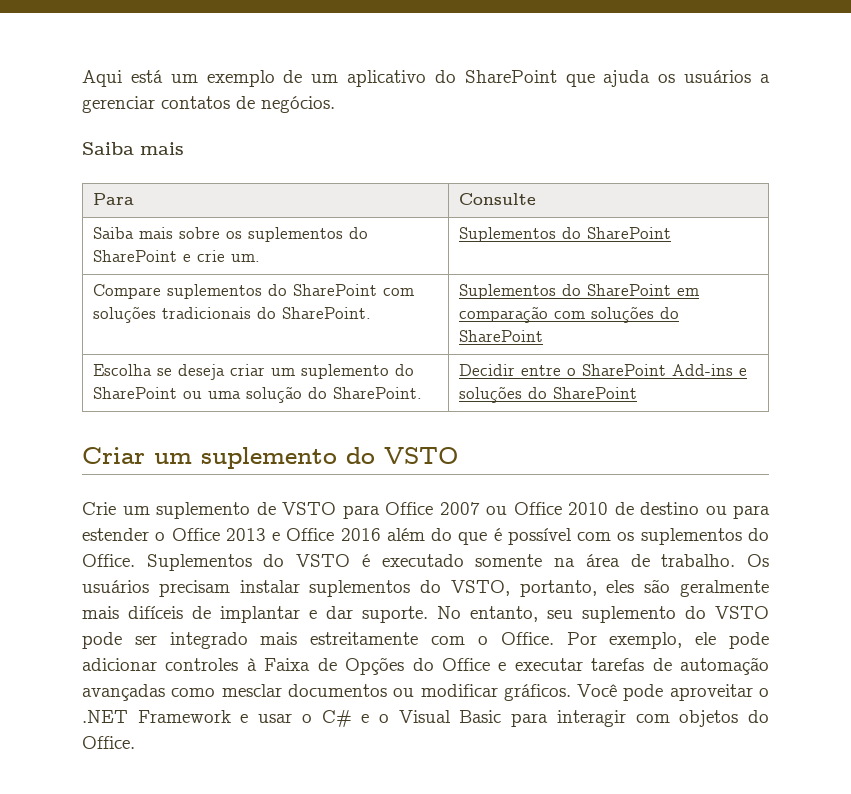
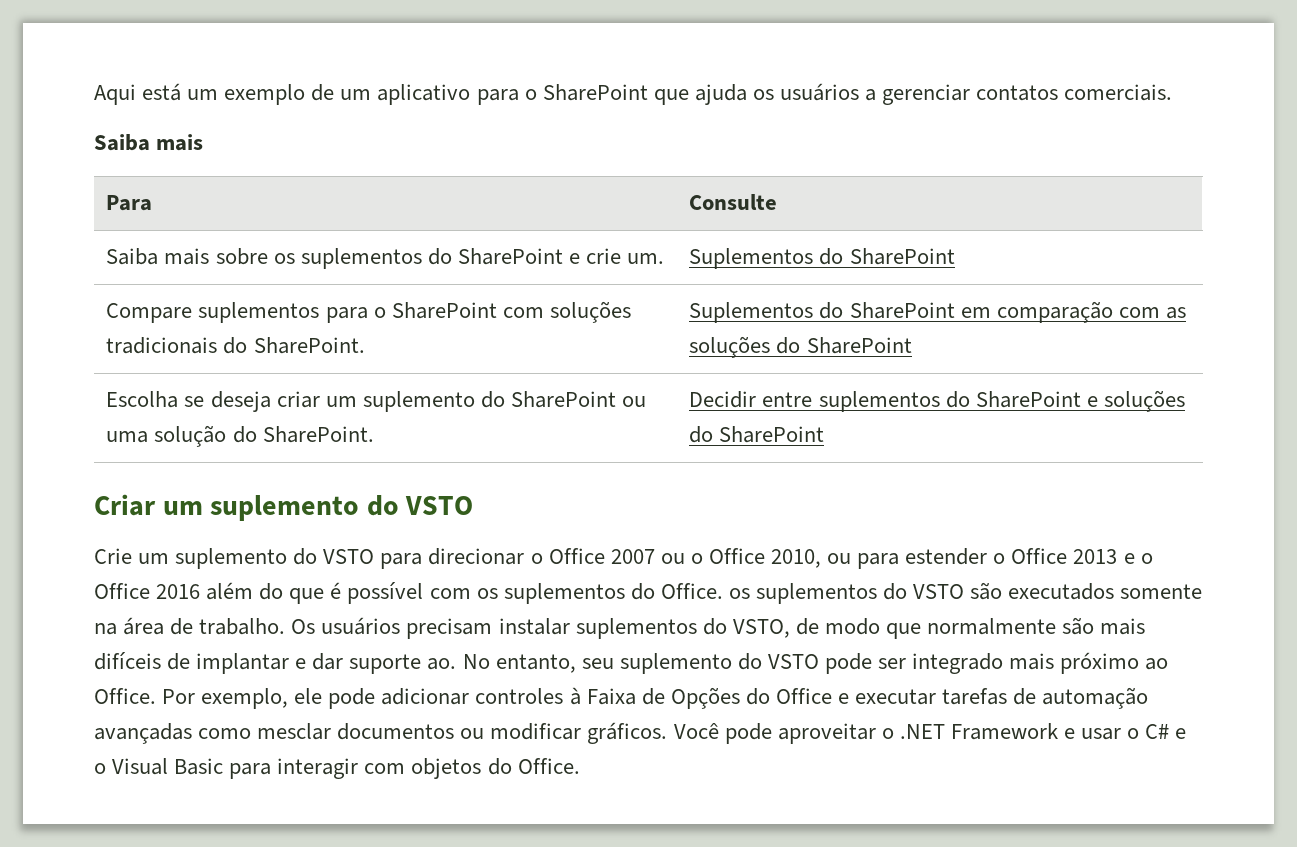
- Aqui está um exemplo de um aplicativo do SharePoint que ajuda os usuários a gerenciar contatos de negócios.
+ Aqui está um exemplo de um aplicativo para o SharePoint que ajuda os usuários a gerenciar contatos comerciais.
- Compare suplementos do SharePoint com soluções tradicionais do SharePoint. | Suplementos do SharePoint em comparação com soluções do SharePoint
+ Compare suplementos para o SharePoint com soluções tradicionais do SharePoint. | Suplementos do SharePoint em comparação com as soluções do SharePoint
- Escolha se deseja criar um suplemento do SharePoint ou uma solução do SharePoint. | Decidir entre o SharePoint Add-ins e soluções do SharePoint
+ Escolha se deseja criar um suplemento do SharePoint ou uma solução do SharePoint. | Decidir entre suplementos do SharePoint e soluções do SharePoint
- Crie um suplemento de VSTO para Office 2007 ou Office 2010 de destino ou para estender o Office 2013 e Office 2016 além do que é possível com os suplementos do Office. Suplementos do VSTO é executado somente na área de trabalho.
+ Crie um suplemento do VSTO para direcionar o Office 2007 ou o Office 2010, ou para estender o Office 2013 e o Office 2016 além do que é possível com os suplementos do Office. os suplementos do VSTO são executados somente na área de trabalho.
- Os usuários precisam instalar suplementos do VSTO, portanto, eles são geralmente mais difíceis de implantar e dar suporte.
+ Os usuários precisam instalar suplementos do VSTO, de modo que normalmente são mais difíceis de implantar e dar suporte ao.
- No entanto, seu suplemento do VSTO pode ser integrado mais estreitamente com o Office.
+ No entanto, seu suplemento do VSTO pode ser integrado mais próximo ao Office.

